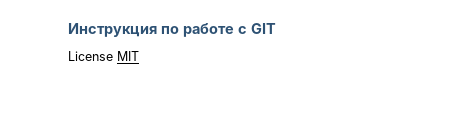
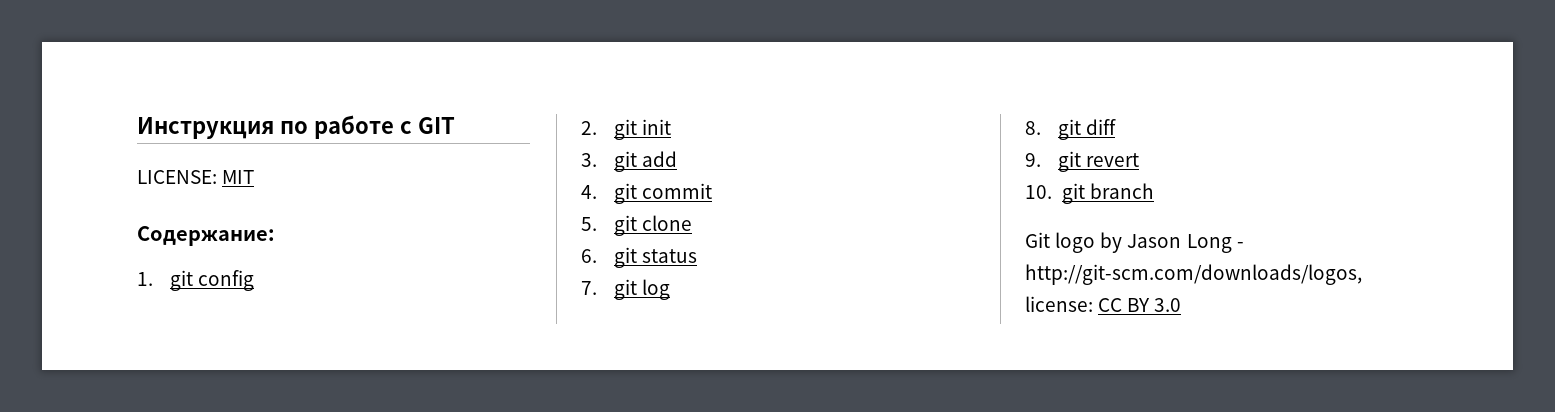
- License MIT
+ LICENSE: MIT
+ Содержание:
+ 1. git config
+ 2. git init
+ 3. git add
+ 4. git commit
+ 5. git clone
+ 6. git status
+ 7. git log
+ 8. git diff
+ 9. git revert
+ 10. git branch
+ Git logo by Jason Long - http://git-scm.com/downloads/logos, license: CC BY 3.0

